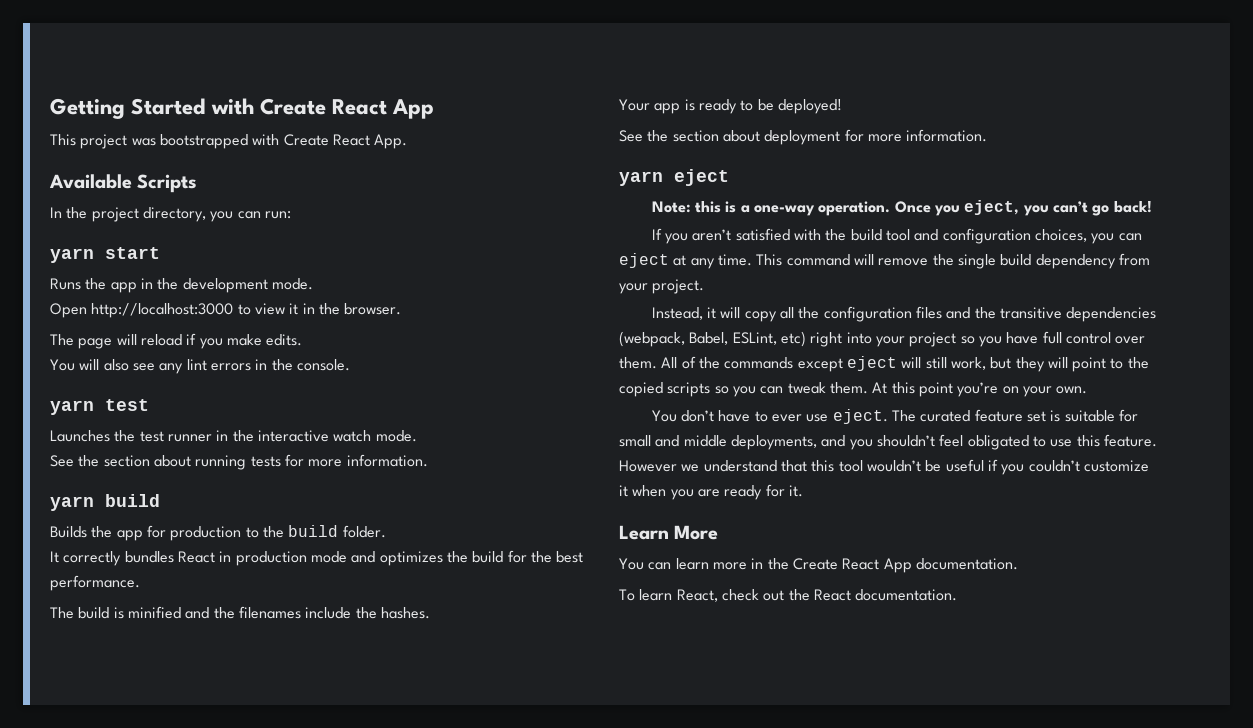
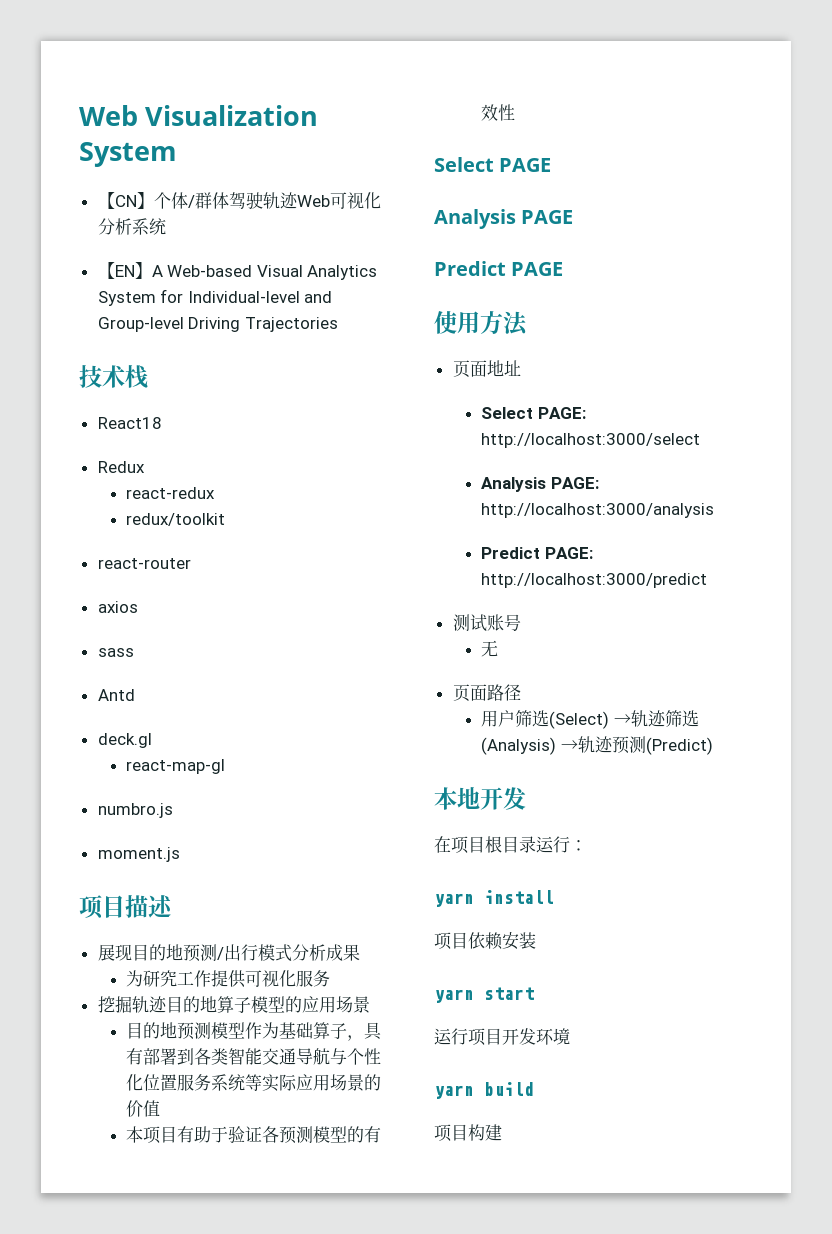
- Getting Started with Create React App
- This project was bootstrapped with Create React App.
- Available Scripts
- In the project directory, you can run:
+ Web Visualization System
+ 【CN】个体/群体驾驶轨迹Web可视化分析系统
+ 【EN】A Web-based Visual Analytics System for Individual-level and Group-level Driving Trajectories
+ 技术栈
+ React18
+ Redux
+ react-redux
+ redux/toolkit
+ react-router
+ axios
+ sass
+ Antd
+ deck.gl
+ react-map-gl
+ numbro.js
+ moment.js
+ 项目描述
+ 展现目的地预测/出行模式分析成果
+ 为研究工作提供可视化服务
+ 挖掘轨迹目的地算子模型的应用场景
+ 目的地预测模型作为基础算子，具有部署到各类智能交通导航与个性化位置服务系统等实际应用场景的价值
+ 本项目有助于验证各预测模型的有效性
+ Select PAGE
+ Analysis PAGE
+ Predict PAGE
+ 使用方法
+ 页面地址
+ Select PAGE: http://localhost:3000/select
+ Analysis PAGE: http://localhost:3000/analysis
+ Predict PAGE: http://localhost:3000/predict
+ 测试账号
+ 无
+ 页面路径
+ 用户筛选(Select) →轨迹筛选(Analysis) →轨迹预测(Predict)
+ 本地开发
+ 在项目根目录运行：
+ yarn install
+ 项目依赖安装
  yarn start
- Runs the app in the development mode.
- Open http://localhost:3000 to view it in the browser.
- The page will reload if you make edits.
- You will also see any lint errors in the console.
- yarn test
- Launches the test runner in the interactive watch mode.
- See the section about running tests for more information.
+ 运行项目开发环境
  yarn build
- Builds the app for production to the build folder.
- It correctly bundles React in production mode and optimizes the build for the best performance.
- The build is minified and the filenames include the hashes.
- Your app is ready to be deployed!
- See the section about deployment for more information.
- yarn eject
- Note: this is a one-way operation. Once you eject, you can’t go back!
- If you aren’t satisfied with the build tool and configuration choices, you can eject at any time. This command will remove the single build dependency from your project.
- Instead, it will copy all the configuration files and the transitive dependencies (webpack, Babel, ESLint, etc) right into your project so you have full control over them. All of the commands except eject will still work, but they will point to the copied scripts so you can tweak them. At this point you’re on your own.
- You don’t have to ever use eject. The curated feature set is suitable for small and middle deployments, and you shouldn’t feel obligated to use this feature. However we understand that this tool wouldn’t be useful if you couldn’t customize it when you are ready for it.
- Learn More
- You can learn more in the Create React App documentation.
- To learn React, check out the React documentation.
+ 项目构建

